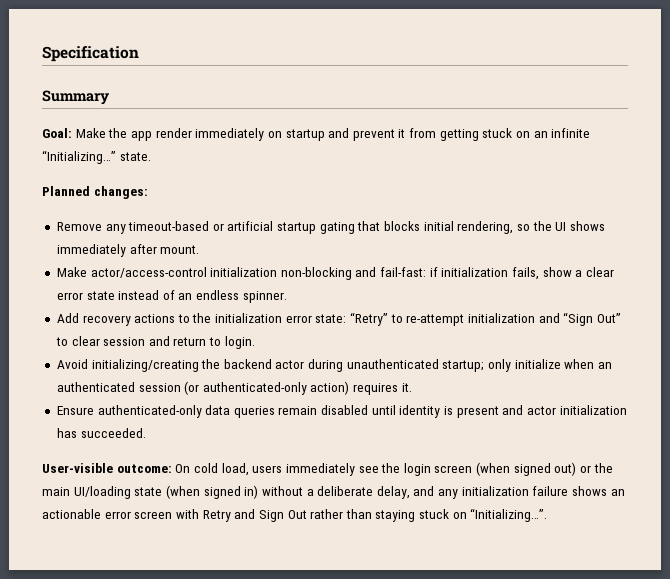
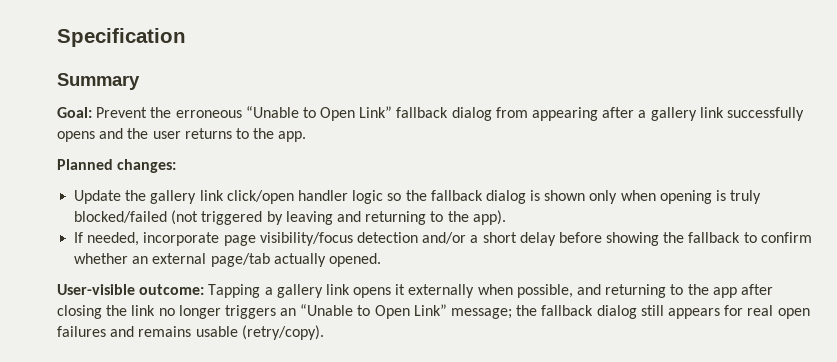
- Goal: Make the app render immediately on startup and prevent it from getting stuck on an infinite “Initializing…” state.
+ Goal: Prevent the erroneous “Unable to Open Link” fallback dialog from appearing after a gallery link successfully opens and the user returns to the app.
  Planned changes:
- Remove any timeout-based or artificial startup gating that blocks initial rendering, so the UI shows immediately after mount.
- Make actor/access-control initialization non-blocking and fail-fast: if initialization fails, show a clear error state instead of an endless spinner.
- Add recovery actions to the initialization error state: “Retry” to re-attempt initialization and “Sign Out” to clear session and return to login.
- Avoid initializing/creating the backend actor during unauthenticated startup; only initialize when an authenticated session (or authenticated-only action) requires it.
- Ensure authenticated-only data queries remain disabled until identity is present and actor initialization has succeeded.
- User-visible outcome: On cold load, users immediately see the login screen (when signed out) or the main UI/loading state (when signed in) without a deliberate delay, and any initialization failure shows an actionable error screen with Retry and Sign Out rather than staying stuck on “Initializing…”.
+ Update the gallery link click/open handler logic so the fallback dialog is shown only when opening is truly blocked/failed (not triggered by leaving and returning to the app).
+ If needed, incorporate page visibility/focus detection and/or a short delay before showing the fallback to confirm whether an external page/tab actually opened.
+ User-visible outcome: Tapping a gallery link opens it externally when possible, and returning to the app after closing the link no longer triggers an “Unable to Open Link” message; the fallback dialog still appears for real open failures and remains usable (retry/copy).

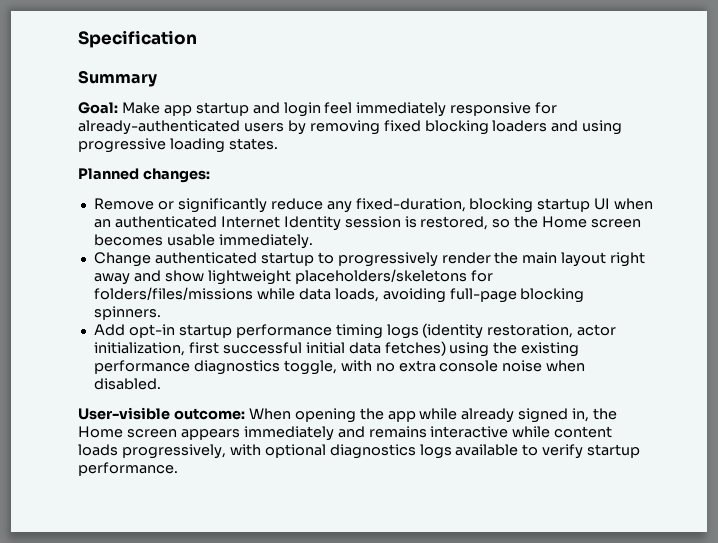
- Goal: Prevent the erroneous “Unable to Open Link” fallback dialog from appearing after a gallery link successfully opens and the user returns to the app.
+ Goal: Make app startup and login feel immediately responsive for already-authenticated users by removing fixed blocking loaders and using progressive loading states.
  Planned changes:
- Update the gallery link click/open handler logic so the fallback dialog is shown only when opening is truly blocked/failed (not triggered by leaving and returning to the app).
- If needed, incorporate page visibility/focus detection and/or a short delay before showing the fallback to confirm whether an external page/tab actually opened.
- User-visible outcome: Tapping a gallery link opens it externally when possible, and returning to the app after closing the link no longer triggers an “Unable to Open Link” message; the fallback dialog still appears for real open failures and remains usable (retry/copy).
+ Remove or significantly reduce any fixed-duration, blocking startup UI when an authenticated Internet Identity session is restored, so the Home screen becomes usable immediately.
+ Change authenticated startup to progressively render the main layout right away and show lightweight placeholders/skeletons for folders/files/missions while data loads, avoiding full-page blocking spinners.
+ Add opt-in startup performance timing logs (identity restoration, actor initialization, first successful initial data fetches) using the existing performance diagnostics toggle, with no extra console noise when disabled.
+ User-visible outcome: When opening the app while already signed in, the Home screen appears immediately and remains interactive while content loads progressively, with optional diagnostics logs available to verify startup performance.

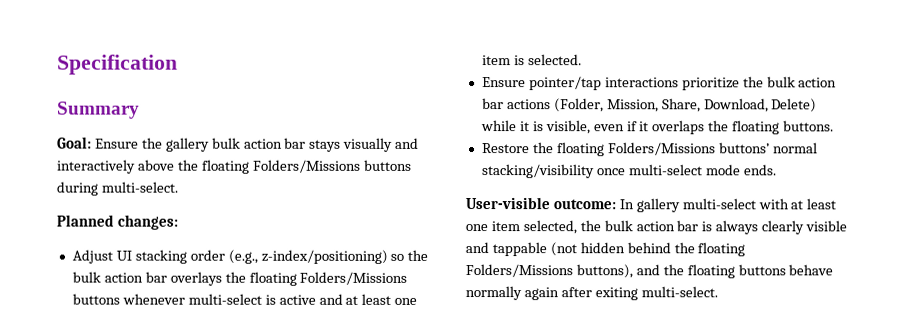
- Goal: Make app startup and login feel immediately responsive for already-authenticated users by removing fixed blocking loaders and using progressive loading states.
+ Goal: Ensure the gallery bulk action bar stays visually and interactively above the floating Folders/Missions buttons during multi-select.
  Planned changes:
- Remove or significantly reduce any fixed-duration, blocking startup UI when an authenticated Internet Identity session is restored, so the Home screen becomes usable immediately.
- Change authenticated startup to progressively render the main layout right away and show lightweight placeholders/skeletons for folders/files/missions while data loads, avoiding full-page blocking spinners.
- Add opt-in startup performance timing logs (identity restoration, actor initialization, first successful initial data fetches) using the existing performance diagnostics toggle, with no extra console noise when disabled.
- User-visible outcome: When opening the app while already signed in, the Home screen appears immediately and remains interactive while content loads progressively, with optional diagnostics logs available to verify startup performance.
+ Adjust UI stacking order (e.g., z-index/positioning) so the bulk action bar overlays the floating Folders/Missions buttons whenever multi-select is active and at least one item is selected.
+ Ensure pointer/tap interactions prioritize the bulk action bar actions (Folder, Mission, Share, Download, Delete) while it is visible, even if it overlaps the floating buttons.
+ Restore the floating Folders/Missions buttons’ normal stacking/visibility once multi-select mode ends.
+ User-visible outcome: In gallery multi-select with at least one item selected, the bulk action bar is always clearly visible and tappable (not hidden behind the floating Folders/Missions buttons), and the floating buttons behave normally again after exiting multi-select.

